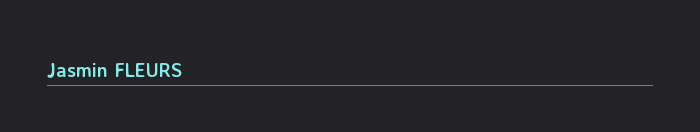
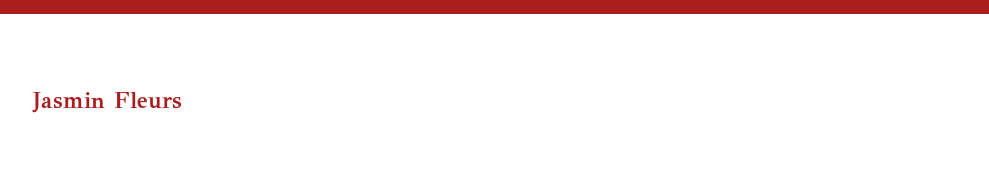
- Jasmin FLEURS
+ Jasmin Fleurs

